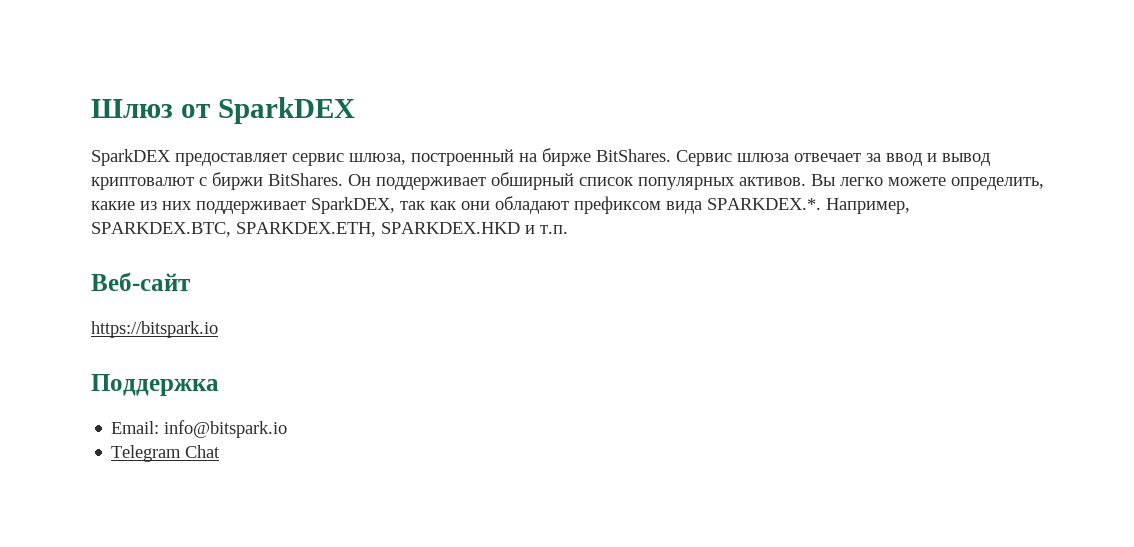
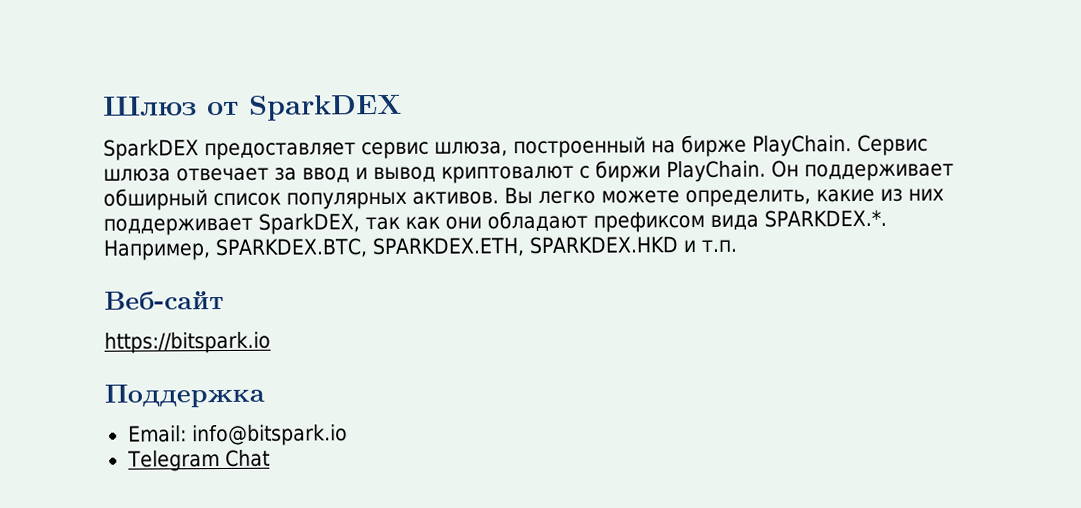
- SparkDEX предоставляет сервис шлюза, построенный на бирже BitShares.
+ SparkDEX предоставляет сервис шлюза, построенный на бирже PlayChain.
- Сервис шлюза отвечает за ввод и вывод криптовалют с биржи BitShares.
+ Сервис шлюза отвечает за ввод и вывод криптовалют с биржи PlayChain.

